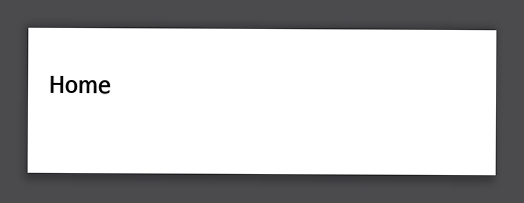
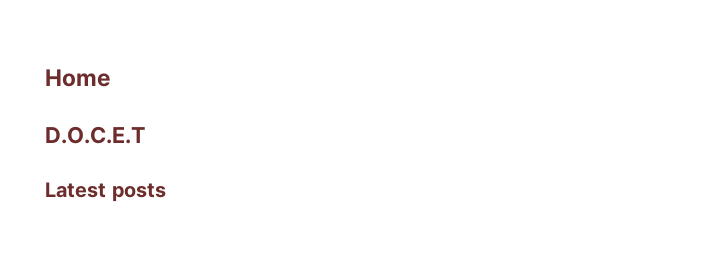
+ D.O.C.E.T
+ Latest posts

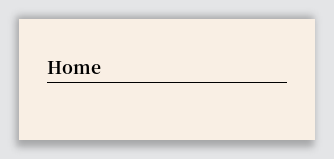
- D.O.C.E.T
- Latest posts

